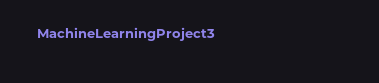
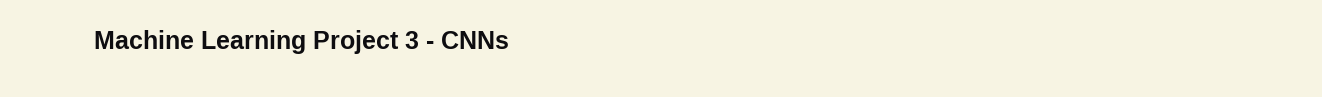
- MachineLearningProject3
+ Machine Learning Project 3 - CNNs

